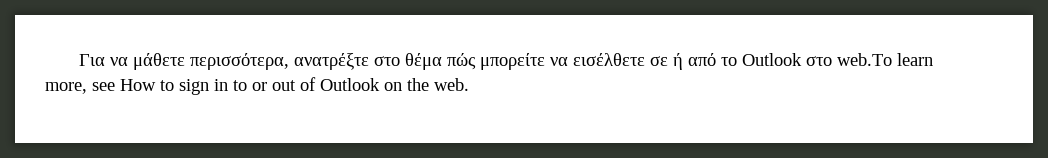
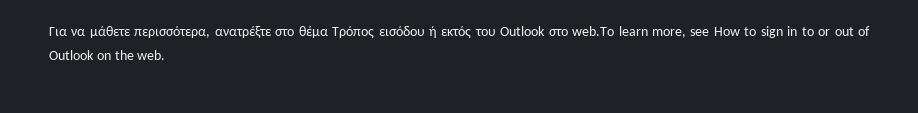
- Για να μάθετε περισσότερα, ανατρέξτε στο θέμα πώς μπορείτε να εισέλθετε σε ή από το Outlook στο web.To learn more, see How to sign in to or out of Outlook on the web.
+ Για να μάθετε περισσότερα, ανατρέξτε στο θέμα Τρόπος εισόδου ή εκτός του Outlook στο web.To learn more, see How to sign in to or out of Outlook on the web.

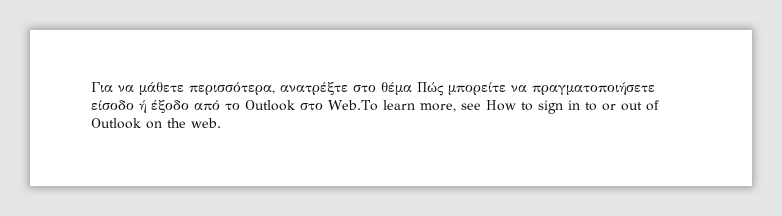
- Για να μάθετε περισσότερα, ανατρέξτε στο θέμα Τρόπος εισόδου ή εκτός του Outlook στο web.To learn more, see How to sign in to or out of Outlook on the web.
+ Για να μάθετε περισσότερα, ανατρέξτε στο θέμα Πώς μπορείτε να πραγματοποιήσετε είσοδο ή έξοδο από το Outlook στο Web.To learn more, see How to sign in to or out of Outlook on the web.

